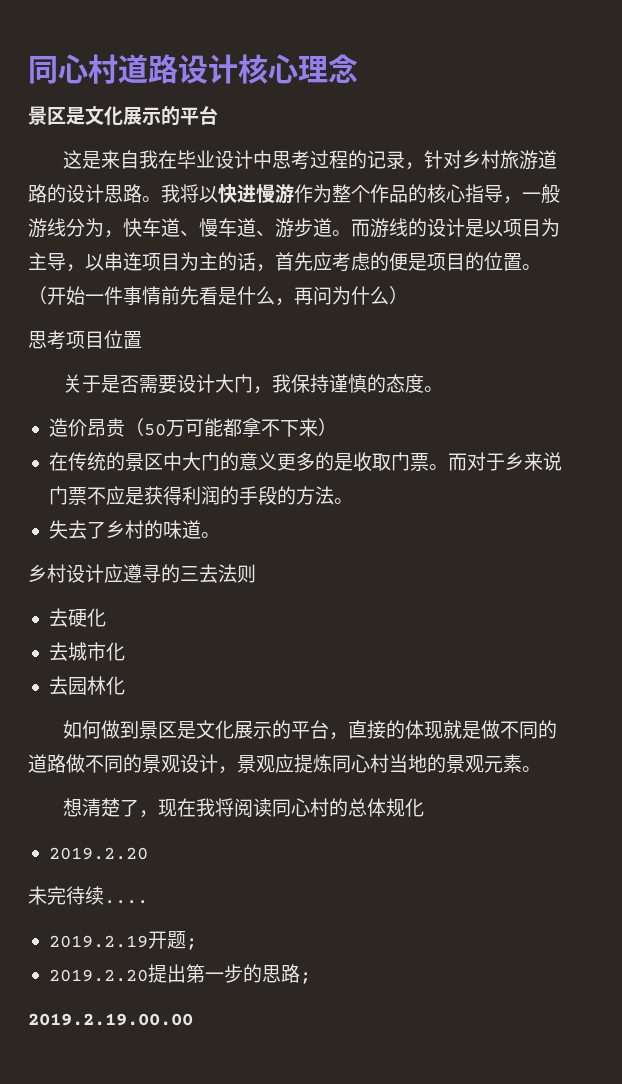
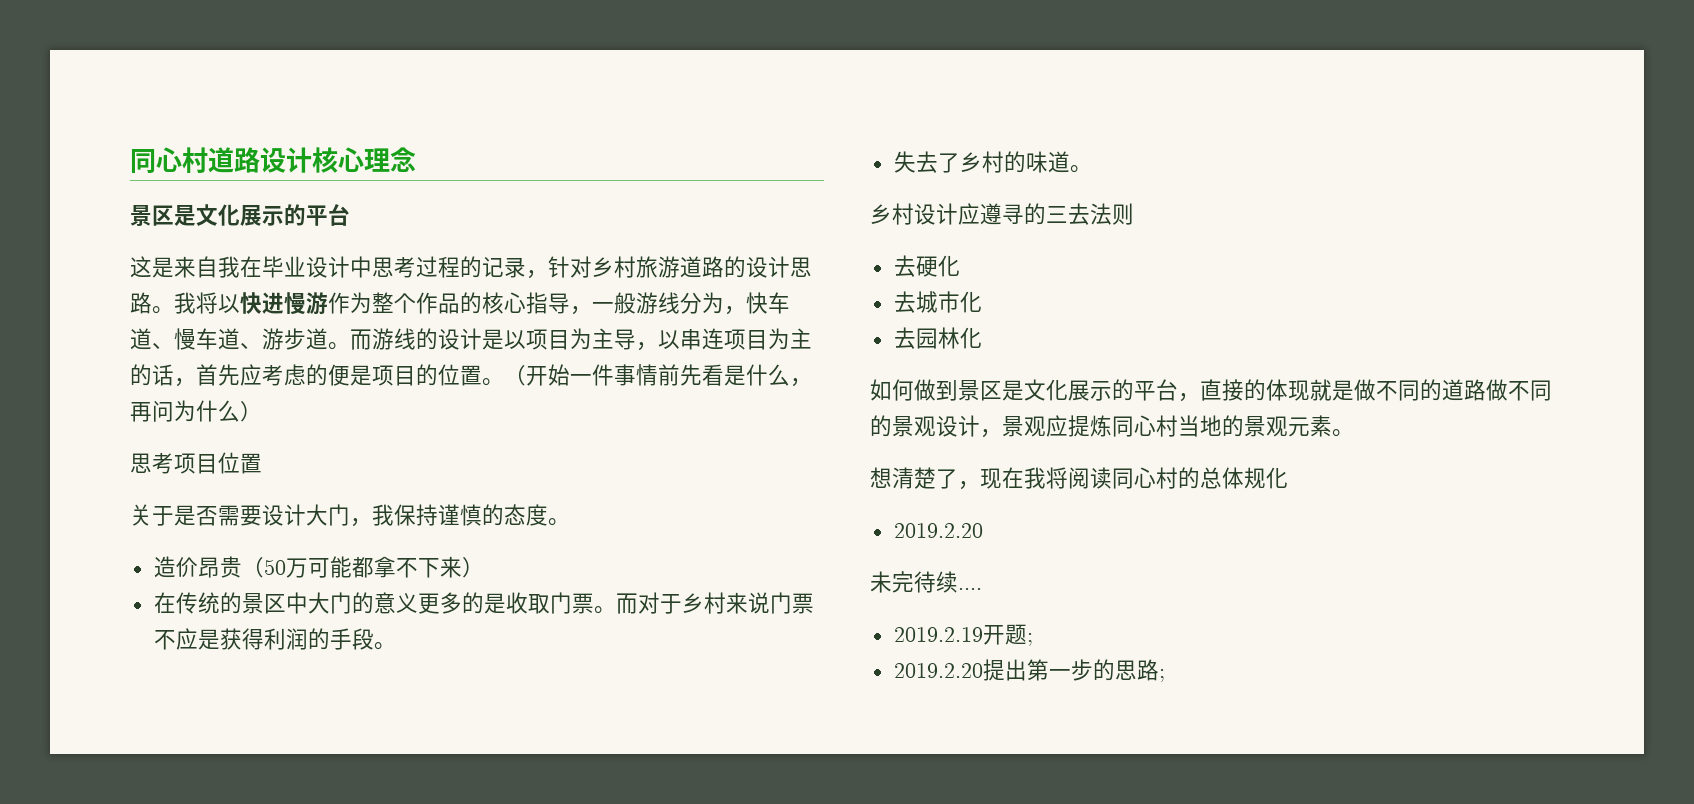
- 而对于乡来说门票不应是获得利润的手段的方法。
+ 而对于乡村来说门票不应是获得利润的手段。
- 2019.2.19.00.00

